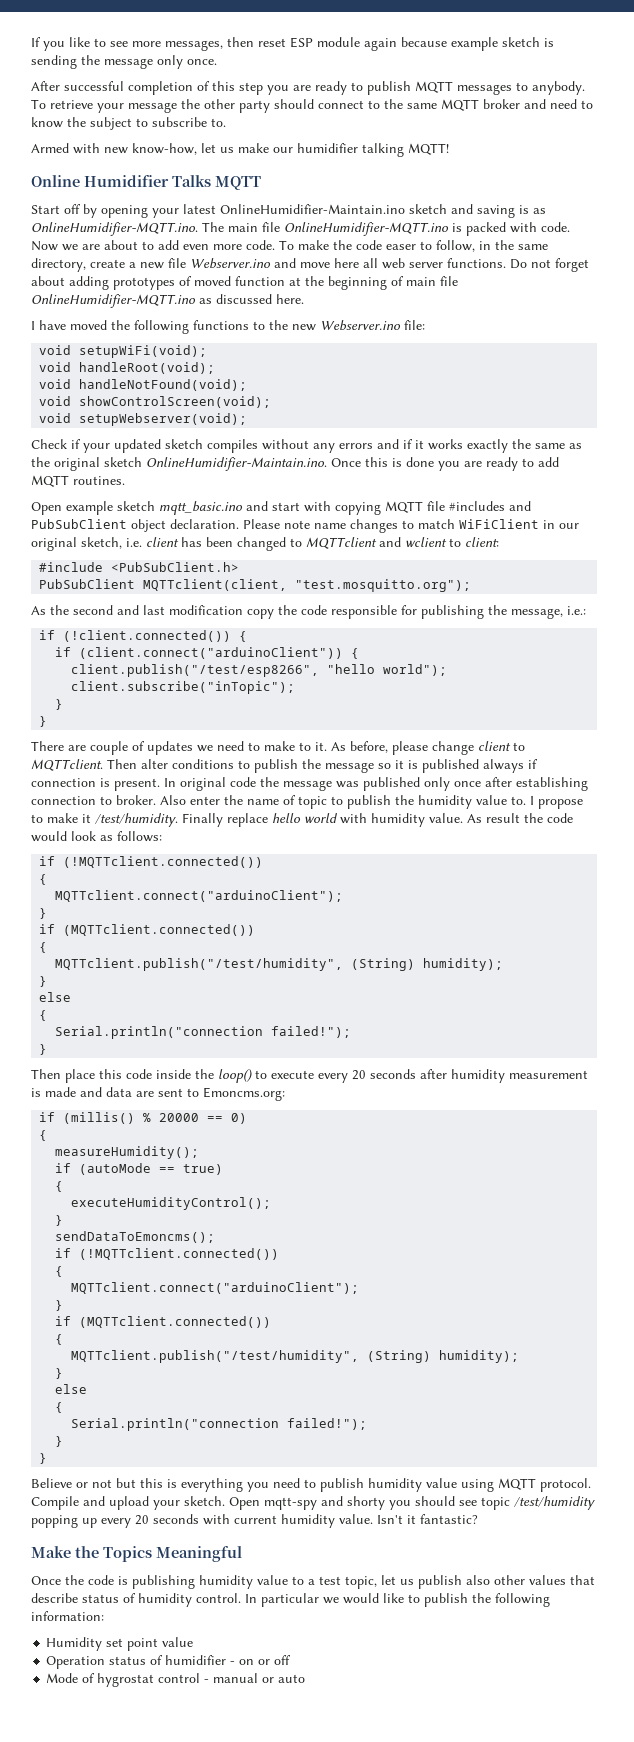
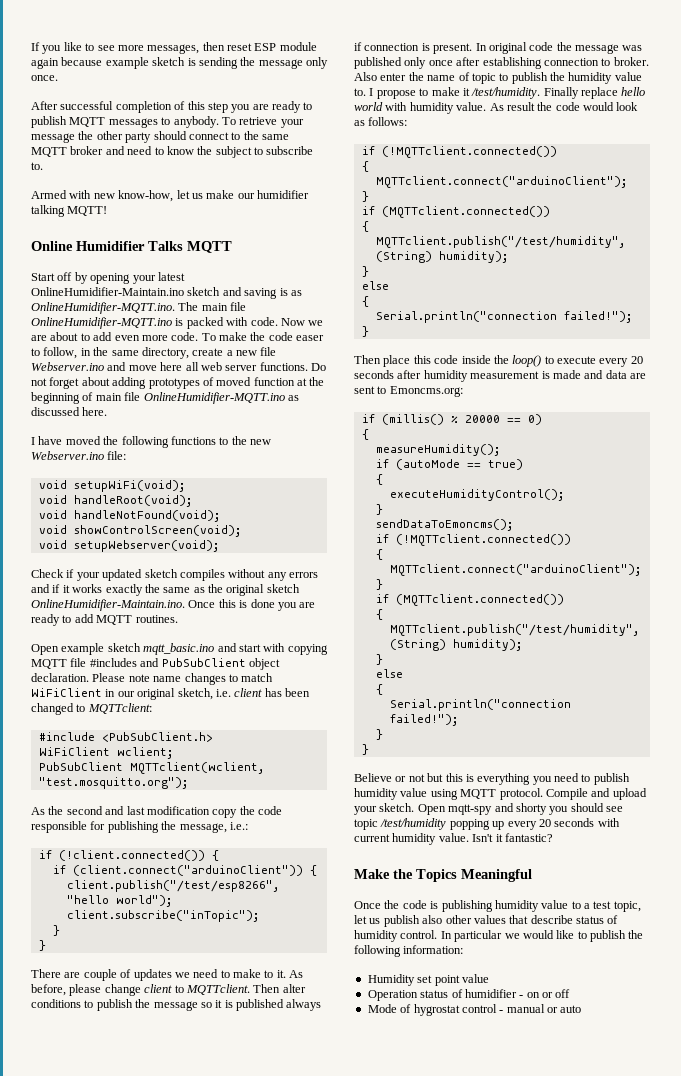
- Please note name changes to match WiFiClient in our original sketch, i.e. client has been changed to MQTTclient and wclient to client:
+ Please note name changes to match WiFiClient in our original sketch, i.e. client has been changed to MQTTclient:
- PubSubClient MQTTclient(client, "test.mosquitto.org");
+ WiFiClient wclient;
+ PubSubClient MQTTclient(wclient, "test.mosquitto.org");

